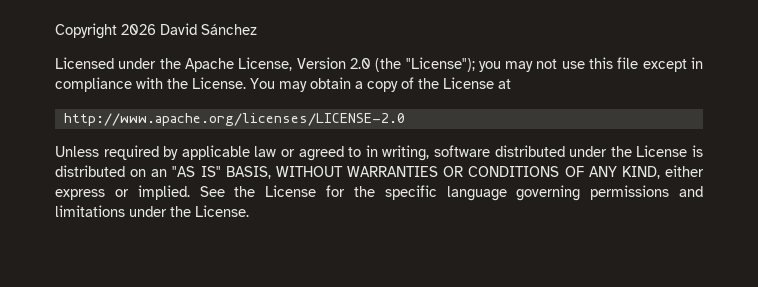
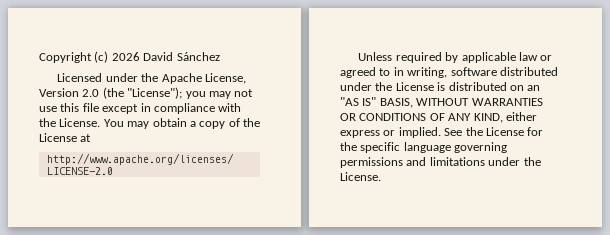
- Copyright 2026 David Sánchez
+ Copyright (c) 2026 David Sánchez

